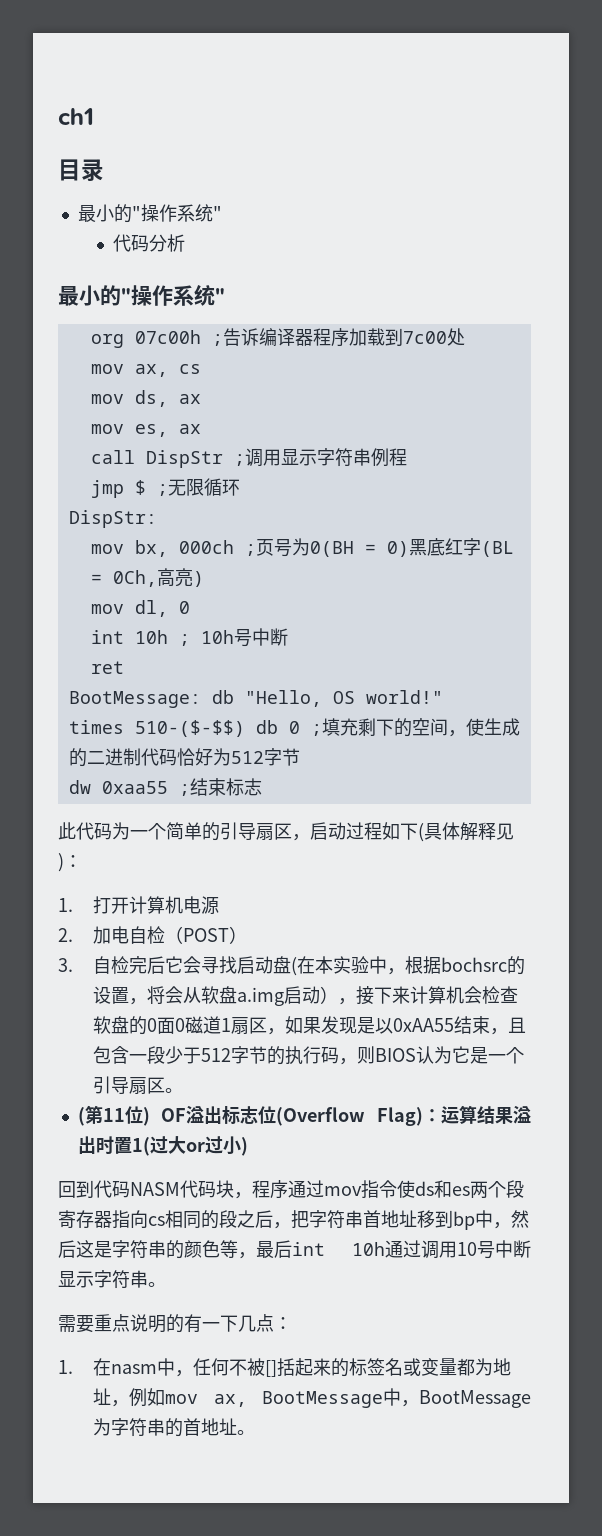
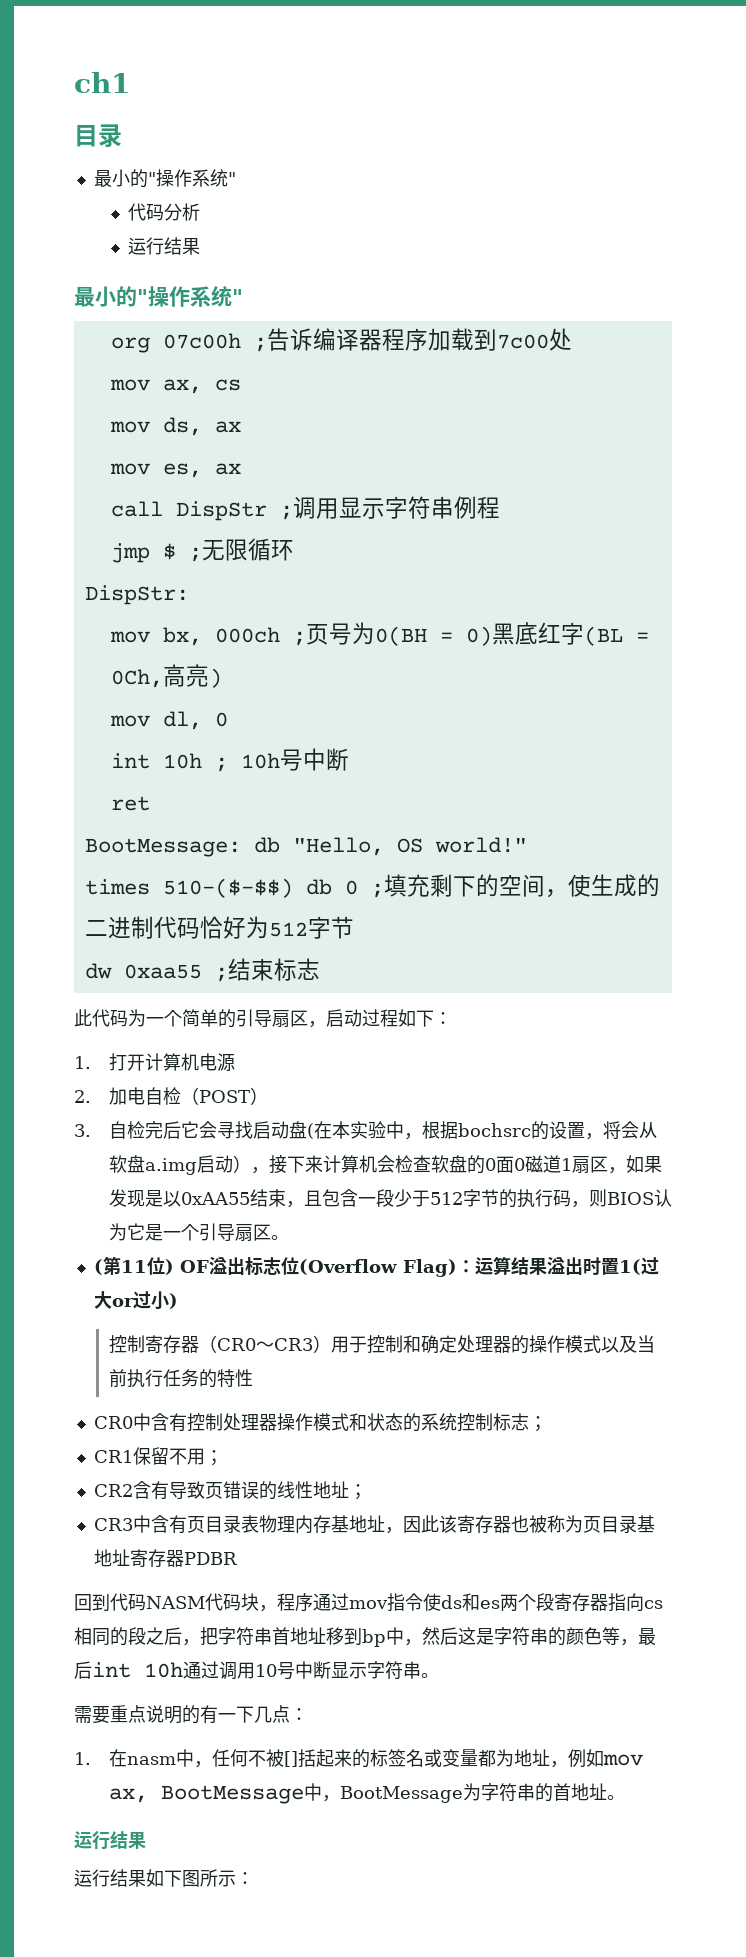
  代码分析
+ 运行结果
- 此代码为一个简单的引导扇区，启动过程如下(具体解释见)：
+ 此代码为一个简单的引导扇区，启动过程如下：
+ 控制寄存器（CR0～CR3）用于控制和确定处理器的操作模式以及当前执行任务的特性
+ CR0中含有控制处理器操作模式和状态的系统控制标志；
+ CR1保留不用；
+ CR2含有导致页错误的线性地址；
+ CR3中含有页目录表物理内存基地址，因此该寄存器也被称为页目录基地址寄存器PDBR
  1.在nasm中，任何不被[]括起来的标签名或变量都为地址，例如mov ax, BootMessage中，BootMessage为字符串的首地址。
+ 运行结果
+ 运行结果如下图所示：

